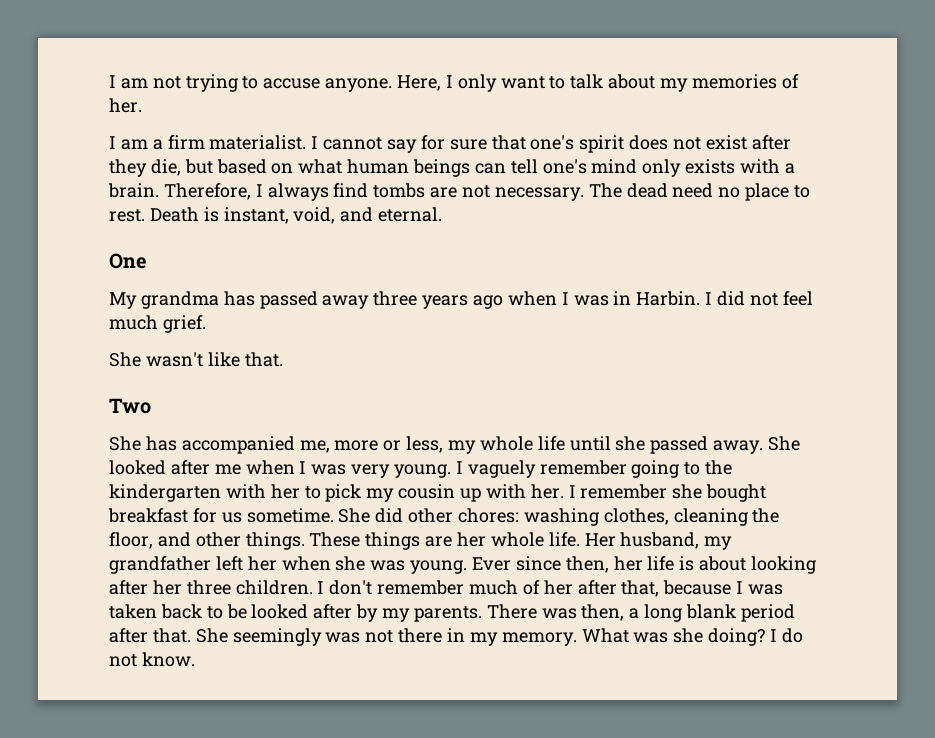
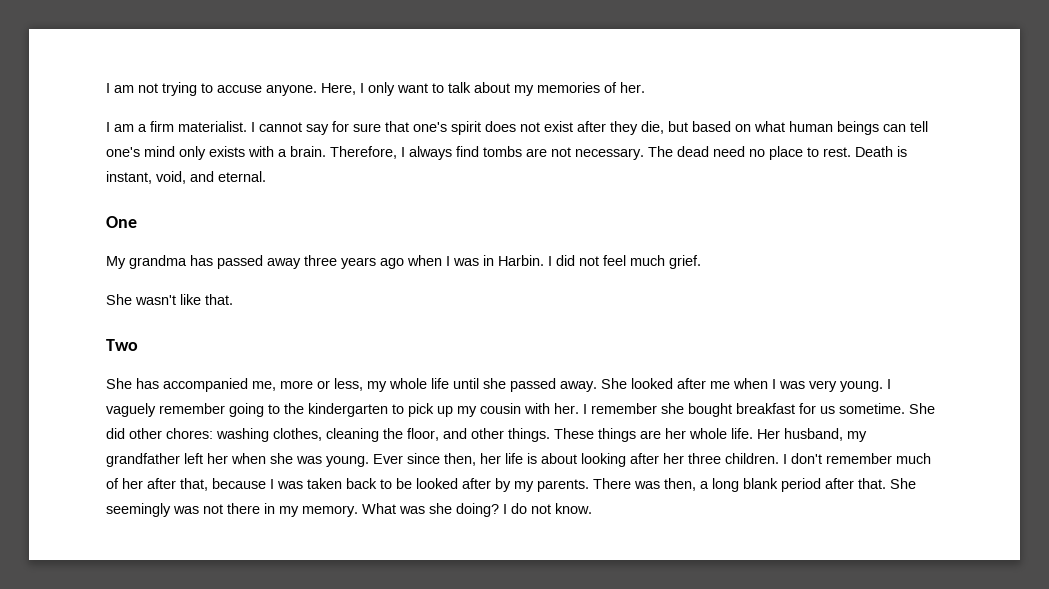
- I vaguely remember going to the kindergarten with her to pick my cousin up with her.
+ I vaguely remember going to the kindergarten to pick up my cousin with her.

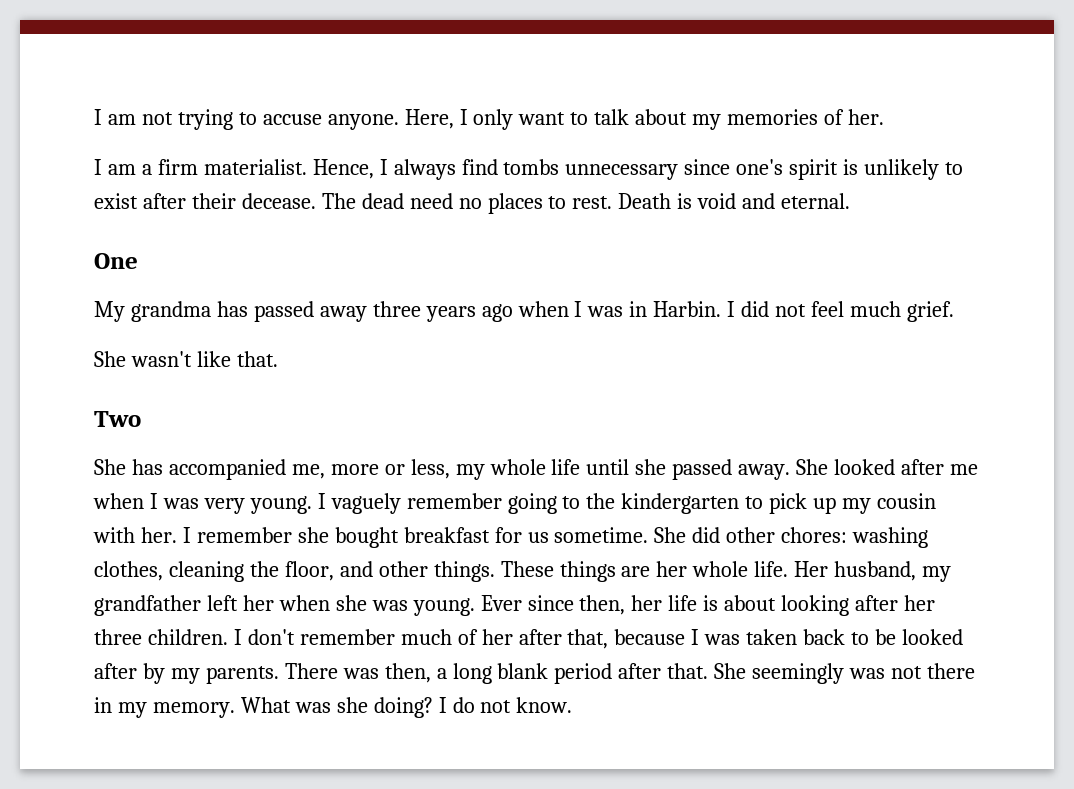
- I cannot say for sure that one's spirit does not exist after they die, but based on what human beings can tell one's mind only exists with a brain. Therefore, I always find tombs are not necessary.
+ Hence, I always find tombs unnecessary since one's spirit is unlikely to exist after their decease.
- The dead need no place to rest.
+ The dead need no places to rest.
- Death is instant, void, and eternal.
+ Death is void and eternal.

